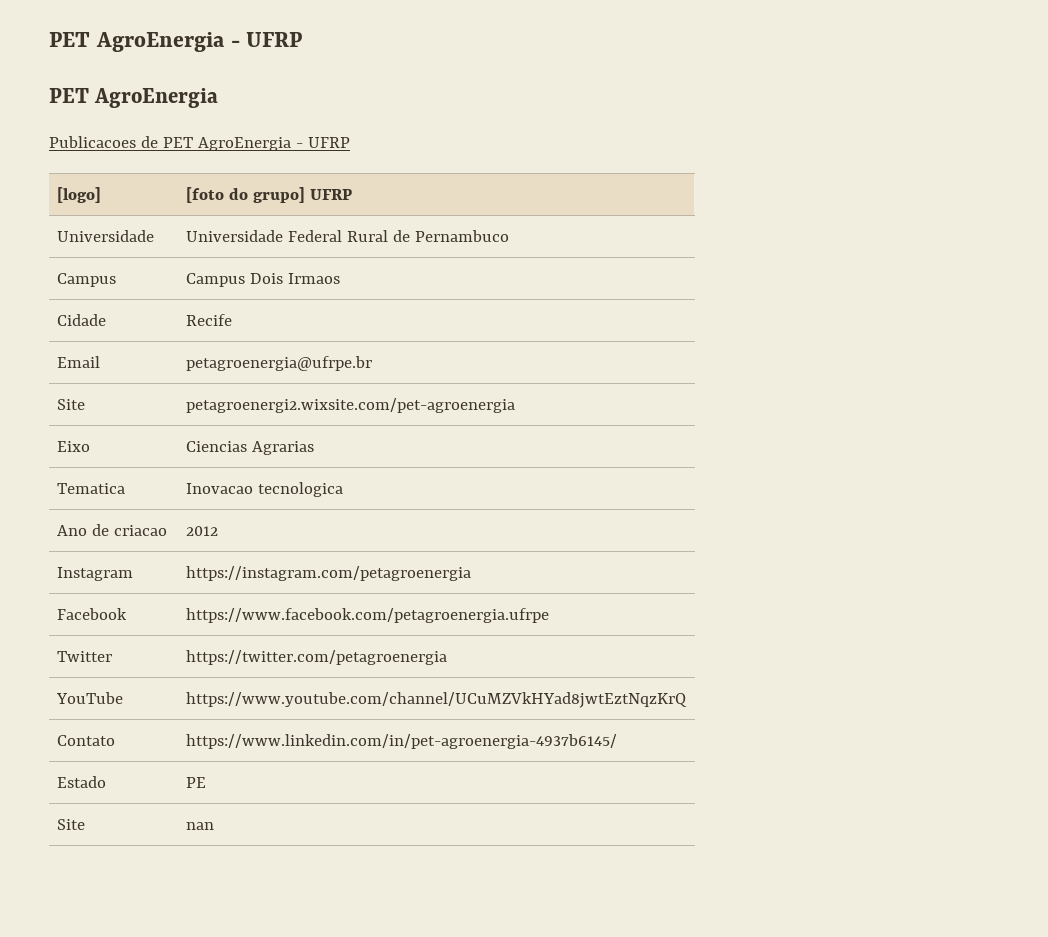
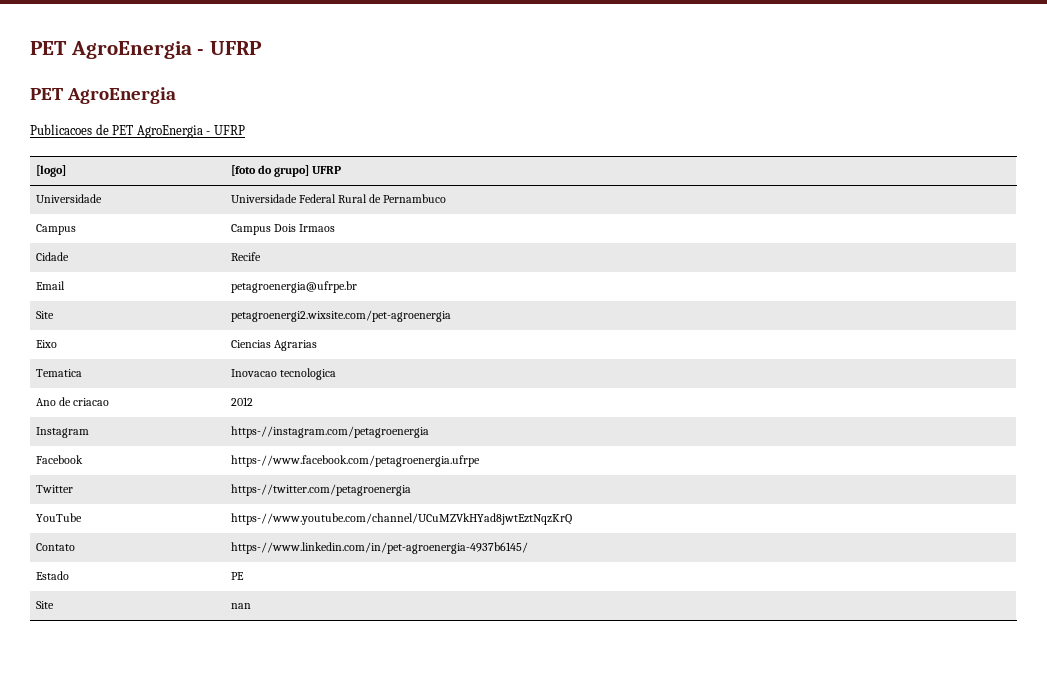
- Instagram | https://instagram.com/petagroenergia
+ Instagram | https-//instagram.com/petagroenergia
- Facebook | https://www.facebook.com/petagroenergia.ufrpe
+ Facebook | https-//www.facebook.com/petagroenergia.ufrpe
- Twitter | https://twitter.com/petagroenergia
+ Twitter | https-//twitter.com/petagroenergia
- YouTube | https://www.youtube.com/channel/UCuMZVkHYad8jwtEztNqzKrQ
+ YouTube | https-//www.youtube.com/channel/UCuMZVkHYad8jwtEztNqzKrQ
- Contato | https://www.linkedin.com/in/pet-agroenergia-4937b6145/
+ Contato | https-//www.linkedin.com/in/pet-agroenergia-4937b6145/

